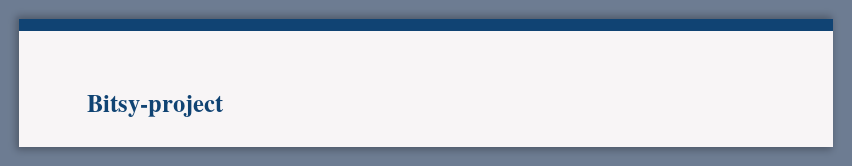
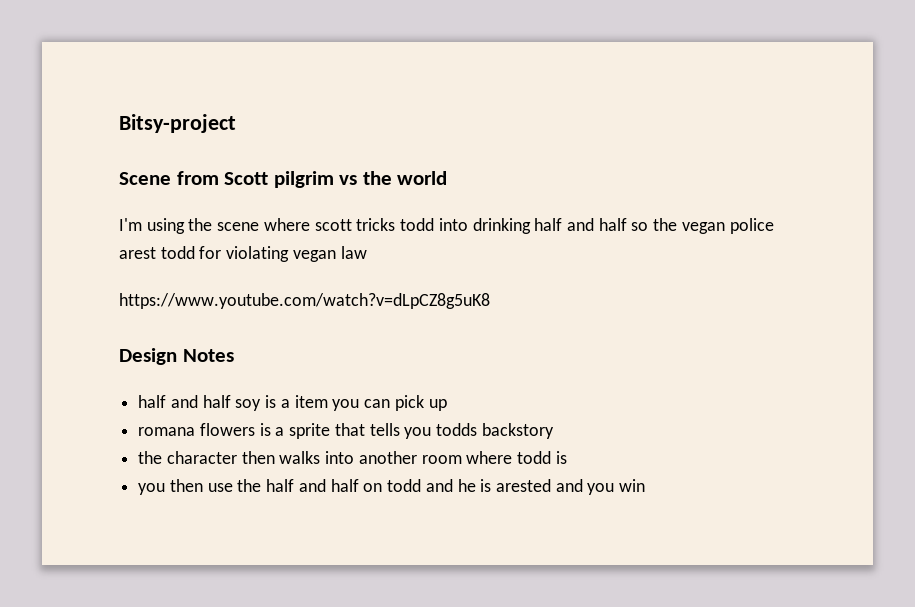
+ Scene from Scott pilgrim vs the world
+ I'm using the scene where scott tricks todd into drinking half and half so the vegan police arest todd for violating vegan law
+ https://www.youtube.com/watch?v=dLpCZ8g5uK8
+ Design Notes
+ half and half soy is a item you can pick up
+ romana flowers is a sprite that tells you todds backstory
+ the character then walks into another room where todd is
+ you then use the half and half on todd and he is arested and you win

